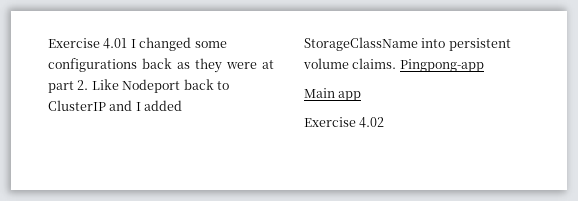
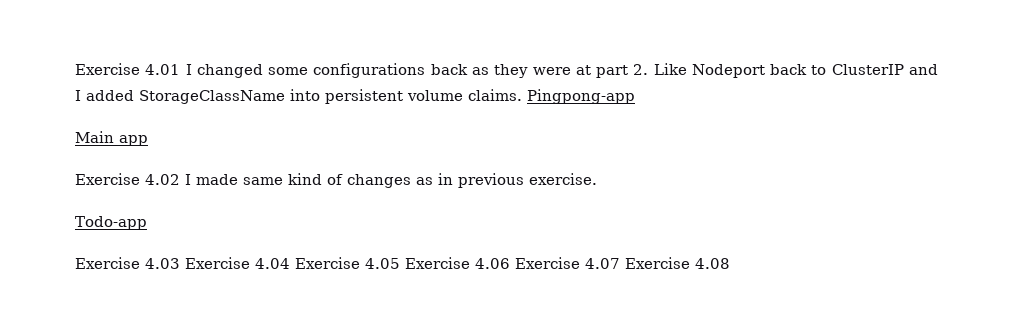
- Exercise 4.02
+ Exercise 4.02 I made same kind of changes as in previous exercise.
+ Todo-app
+ Exercise 4.03 Exercise 4.04 Exercise 4.05 Exercise 4.06 Exercise 4.07 Exercise 4.08

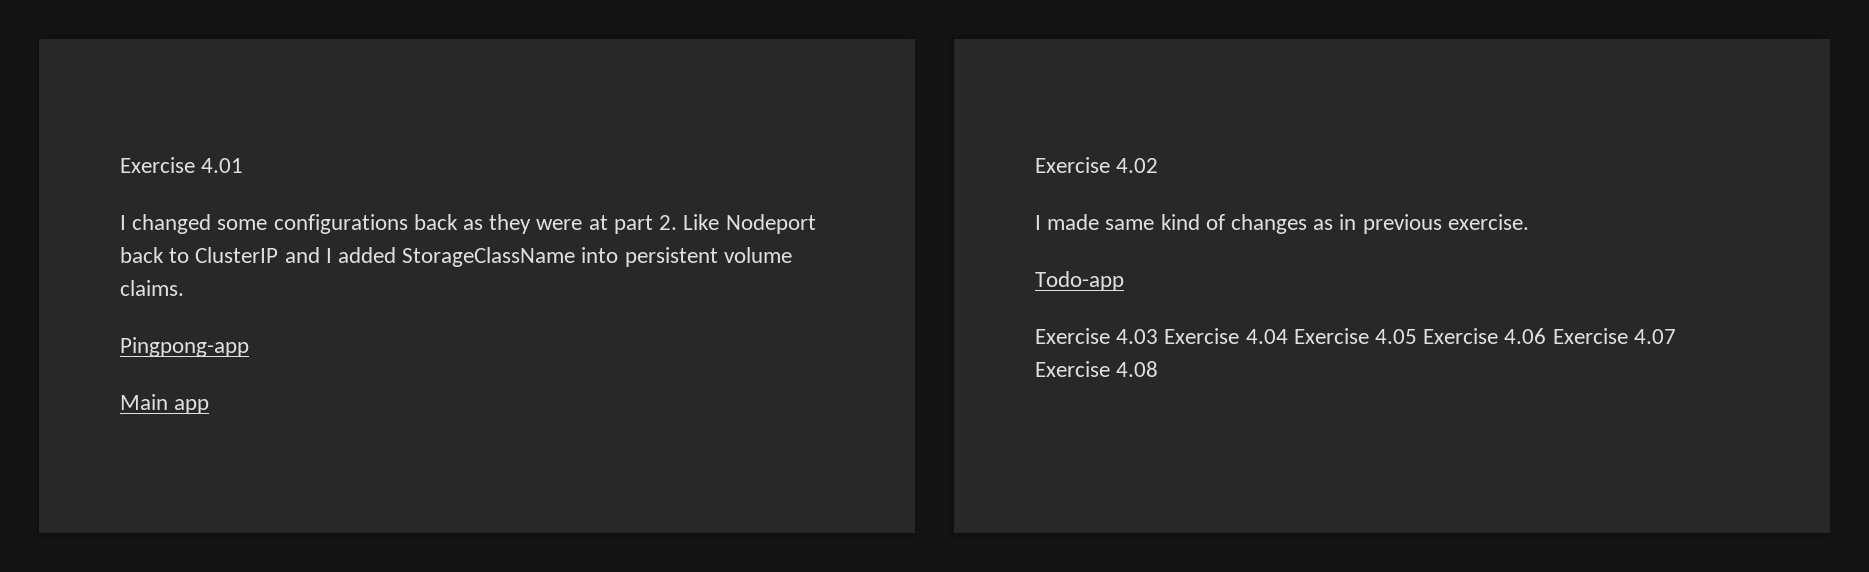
- Exercise 4.01 I changed some configurations back as they were at part 2. Like Nodeport back to ClusterIP and I added StorageClassName into persistent volume claims. Pingpong-app
+ Exercise 4.01
+ I changed some configurations back as they were at part 2. Like Nodeport back to ClusterIP and I added StorageClassName into persistent volume claims.
+ Pingpong-app
- Exercise 4.02 I made same kind of changes as in previous exercise.
+ Exercise 4.02
+ I made same kind of changes as in previous exercise.

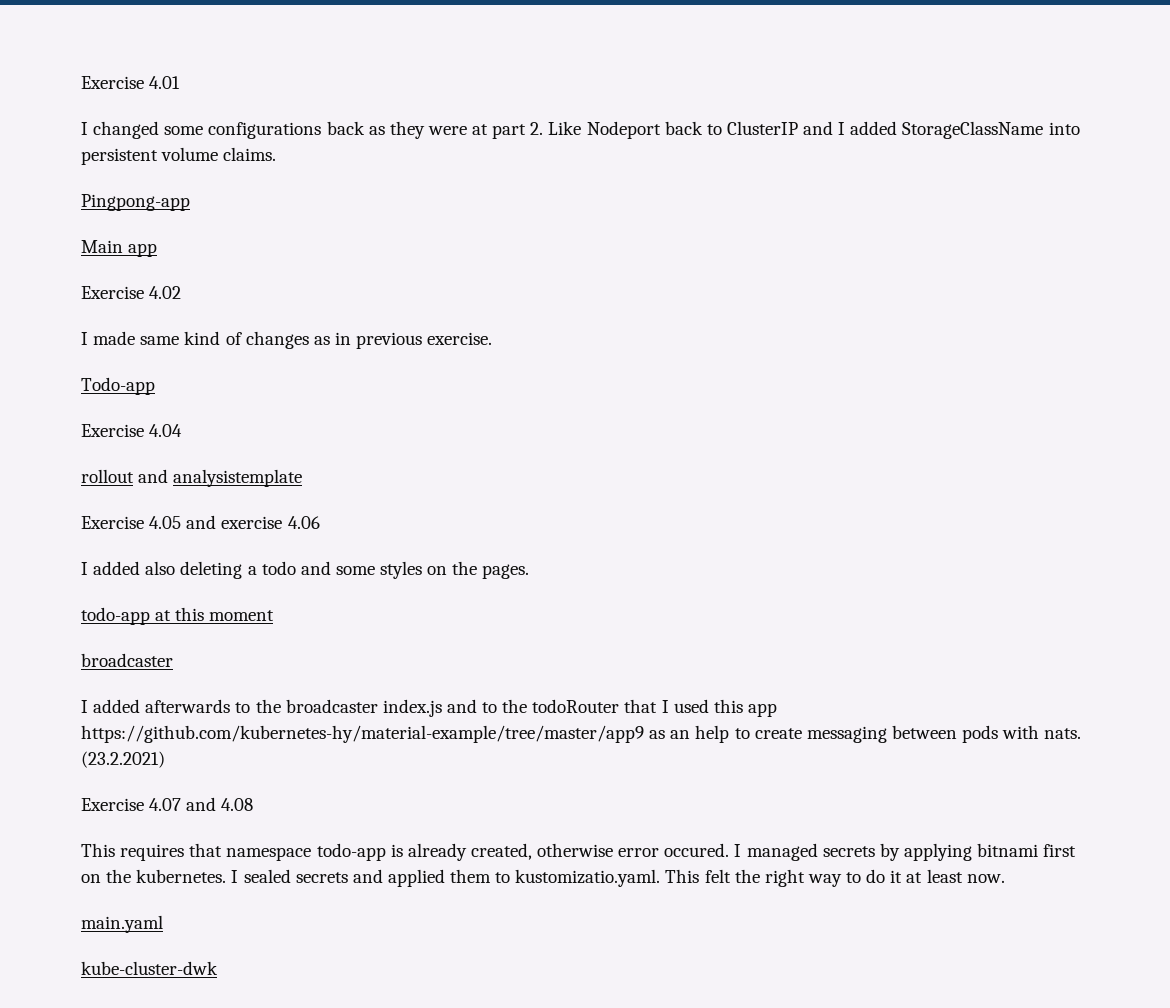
- Exercise 4.03 Exercise 4.04 Exercise 4.05 Exercise 4.06 Exercise 4.07 Exercise 4.08
+ Exercise 4.04
+ rollout and analysistemplate
+ Exercise 4.05 and exercise 4.06
+ I added also deleting a todo and some styles on the pages.
+ todo-app at this moment
+ broadcaster
+ I added afterwards to the broadcaster index.js and to the todoRouter that I used this app https://github.com/kubernetes-hy/material-example/tree/master/app9 as an help to create messaging between pods with nats. (23.2.2021)
+ Exercise 4.07 and 4.08
+ This requires that namespace todo-app is already created, otherwise error occured. I managed secrets by applying bitnami first on the kubernetes. I sealed secrets and applied them to kustomizatio.yaml. This felt the right way to do it at least now.
+ main.yaml
+ kube-cluster-dwk

